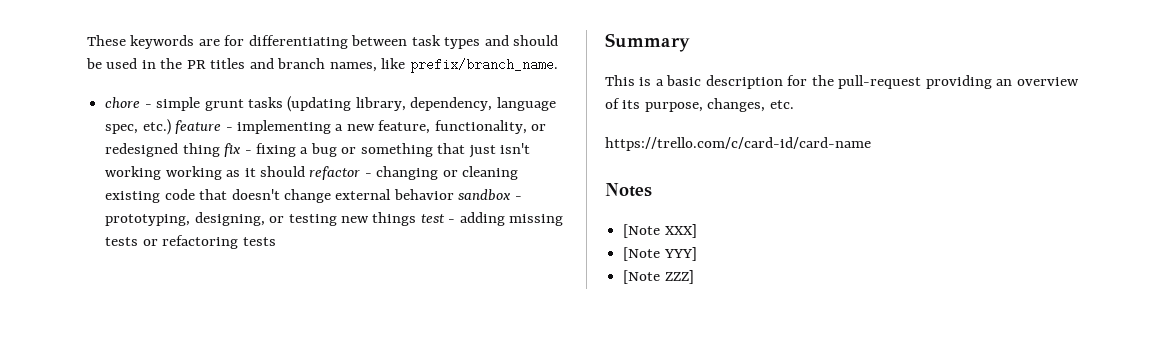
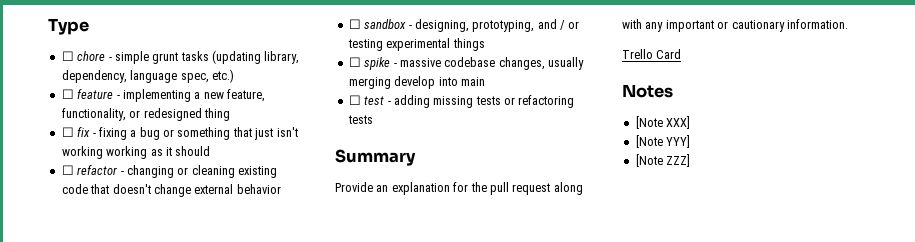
- These keywords are for differentiating between task types and should be used in the PR titles and branch names, like prefix/branch_name.
- chore - simple grunt tasks (updating library, dependency, language spec, etc.) feature - implementing a new feature, functionality, or redesigned thing fix - fixing a bug or something that just isn't working working as it should refactor - changing or cleaning existing code that doesn't change external behavior sandbox - prototyping, designing, or testing new things test - adding missing tests or refactoring tests
+ Type
+ ☐ chore - simple grunt tasks (updating library, dependency, language spec, etc.)
+ ☐ feature - implementing a new feature, functionality, or redesigned thing
+ ☐ fix - fixing a bug or something that just isn't working working as it should
+ ☐ refactor - changing or cleaning existing code that doesn't change external behavior
+ ☐ sandbox - designing, prototyping, and / or testing experimental things
+ ☐ spike - massive codebase changes, usually merging develop into main
+ ☐ test - adding missing tests or refactoring tests
- This is a basic description for the pull-request providing an overview of its purpose, changes, etc.
- https://trello.com/c/card-id/card-name
+ Provide an explanation for the pull request along with any important or cautionary information.
+ Trello Card

